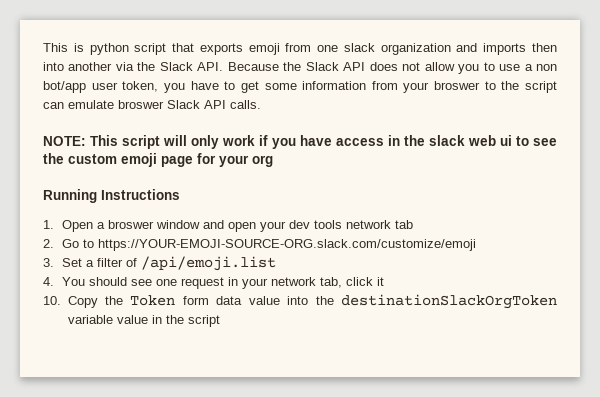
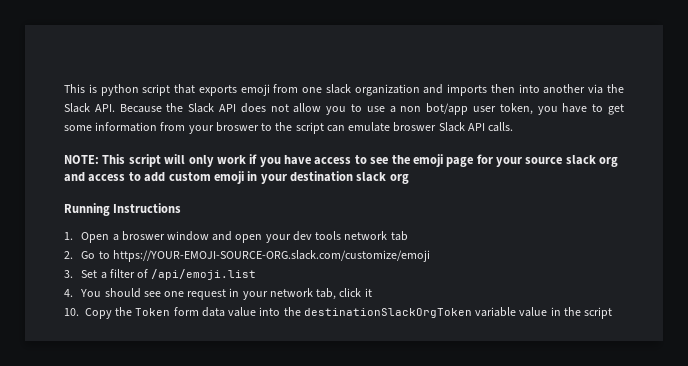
- NOTE: This script will only work if you have access in the slack web ui to see the custom emoji page for your org
+ NOTE: This script will only work if you have access to see the emoji page for your source slack org and access to add custom emoji in your destination slack org

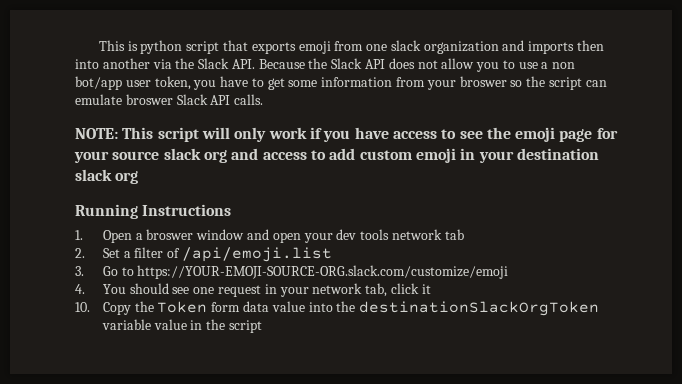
- This is python script that exports emoji from one slack organization and imports then into another via the Slack API. Because the Slack API does not allow you to use a non bot/app user token, you have to get some information from your broswer to the script can emulate broswer Slack API calls.
+ This is python script that exports emoji from one slack organization and imports then into another via the Slack API. Because the Slack API does not allow you to use a non bot/app user token, you have to get some information from your broswer so the script can emulate broswer Slack API calls.
- 2. Go to https://YOUR-EMOJI-SOURCE-ORG.slack.com/customize/emoji
- 3. Set a filter of /api/emoji.list
+ 2. Set a filter of /api/emoji.list
+ 3. Go to https://YOUR-EMOJI-SOURCE-ORG.slack.com/customize/emoji

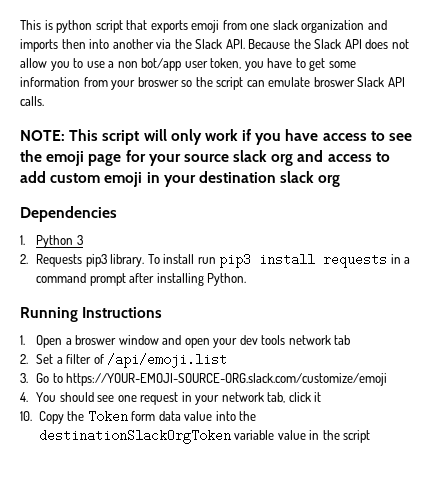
+ Dependencies
+ 1. Python 3
+ 2. Requests pip3 library. To install run pip3 install requests in a command prompt after installing Python.

